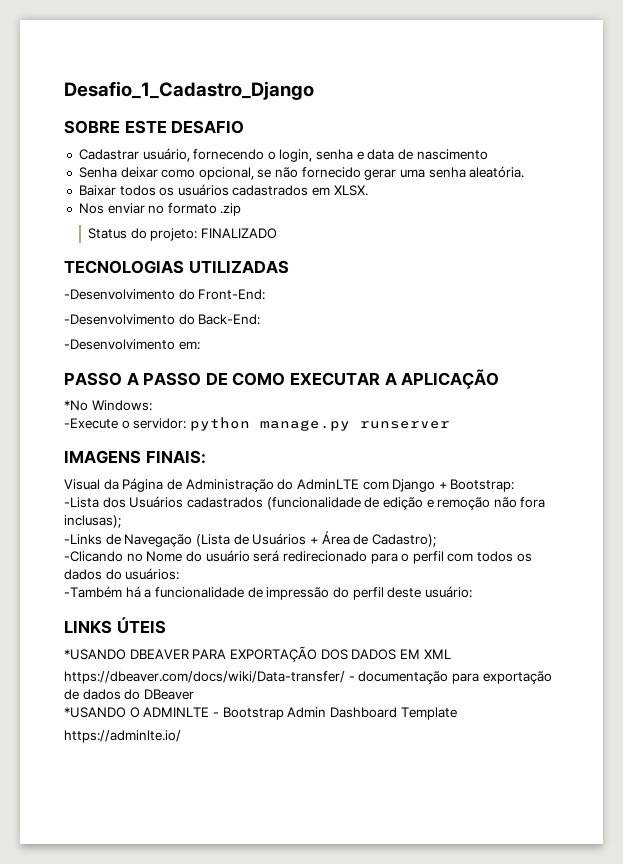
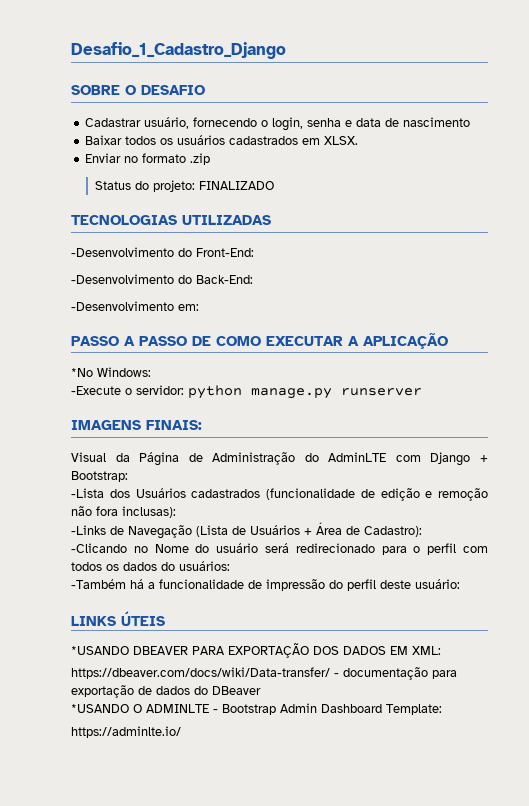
- SOBRE ESTE DESAFIO
+ SOBRE O DESAFIO
- Senha deixar como opcional, se não fornecido gerar uma senha aleatória.
- Nos enviar no formato .zip
+ Enviar no formato .zip
- -Lista dos Usuários cadastrados (funcionalidade de edição e remoção não fora inclusas);
+ -Lista dos Usuários cadastrados (funcionalidade de edição e remoção não fora inclusas):
- -Links de Navegação (Lista de Usuários + Área de Cadastro);
+ -Links de Navegação (Lista de Usuários + Área de Cadastro):
- *USANDO DBEAVER PARA EXPORTAÇÃO DOS DADOS EM XML
+ *USANDO DBEAVER PARA EXPORTAÇÃO DOS DADOS EM XML:
- *USANDO O ADMINLTE - Bootstrap Admin Dashboard Template
+ *USANDO O ADMINLTE - Bootstrap Admin Dashboard Template:

